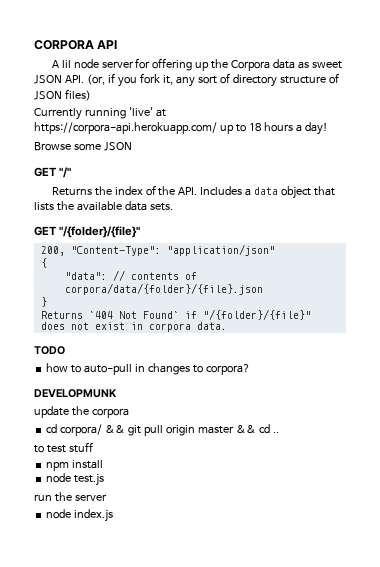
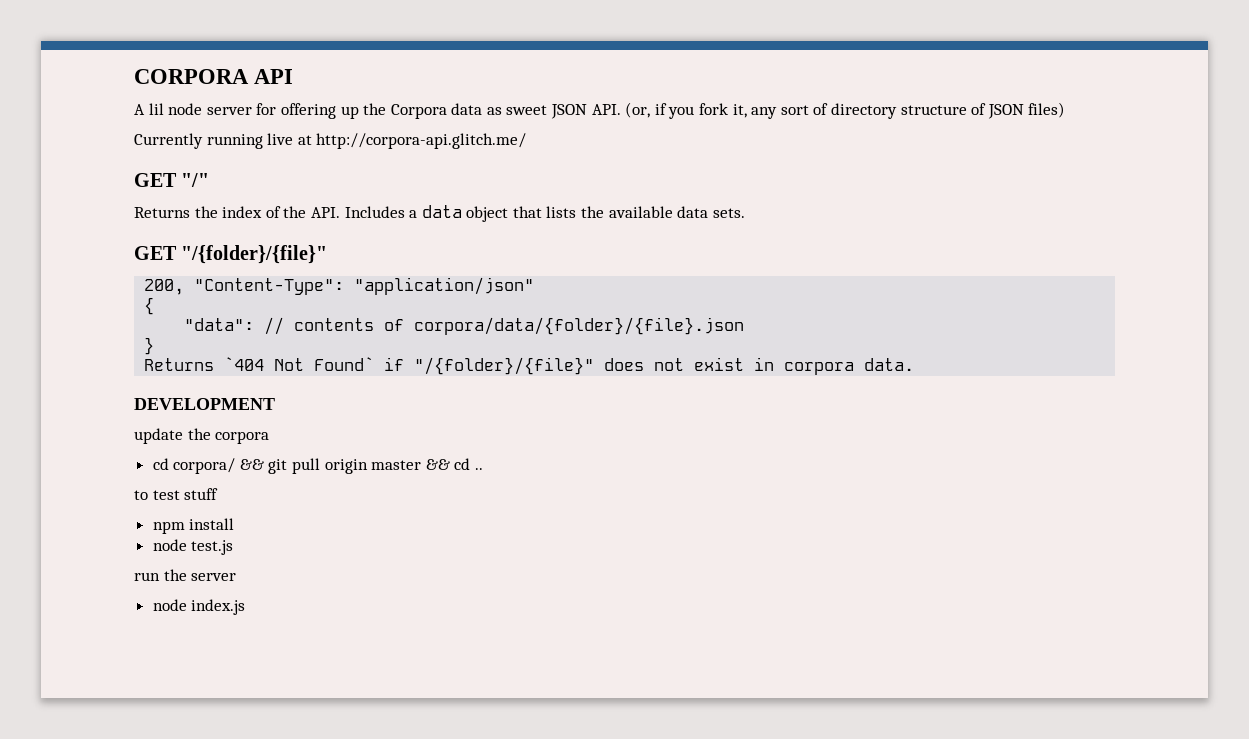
- Currently running 'live' at https://corpora-api.herokuapp.com/ up to 18 hours a day!
- Browse some JSON
+ Currently running live at http://corpora-api.glitch.me/
- TODO
- how to auto-pull in changes to corpora?
- DEVELOPMUNK
+ DEVELOPMENT

